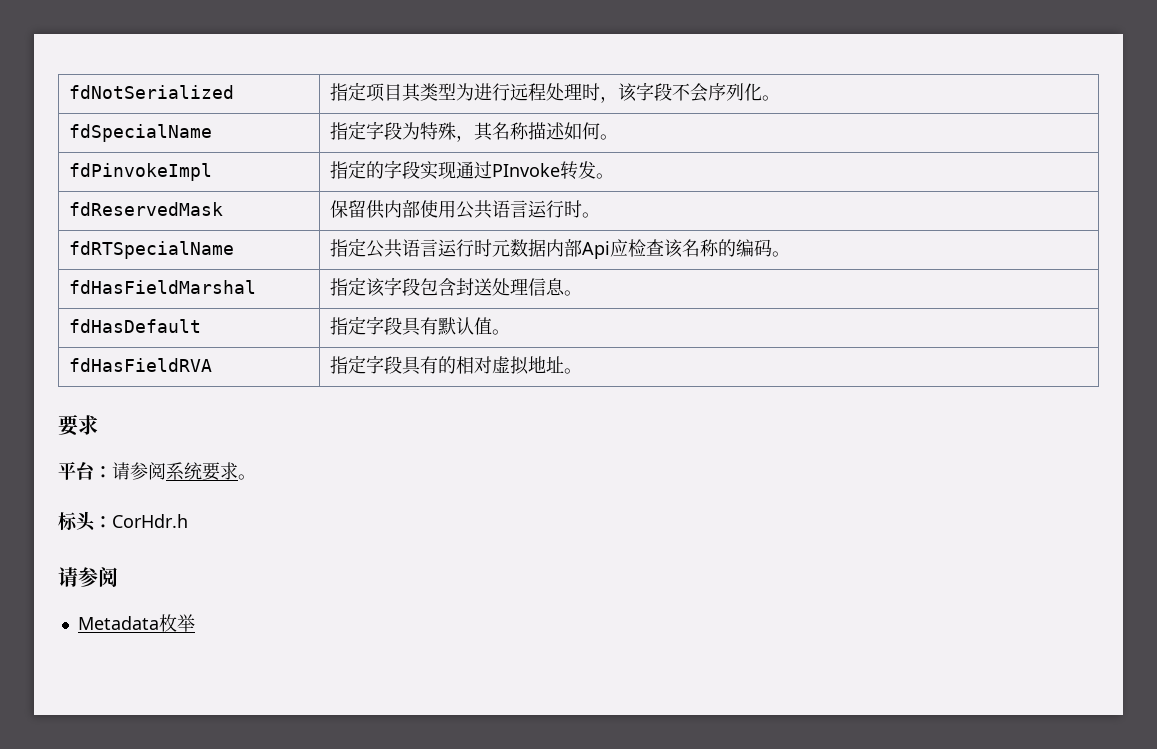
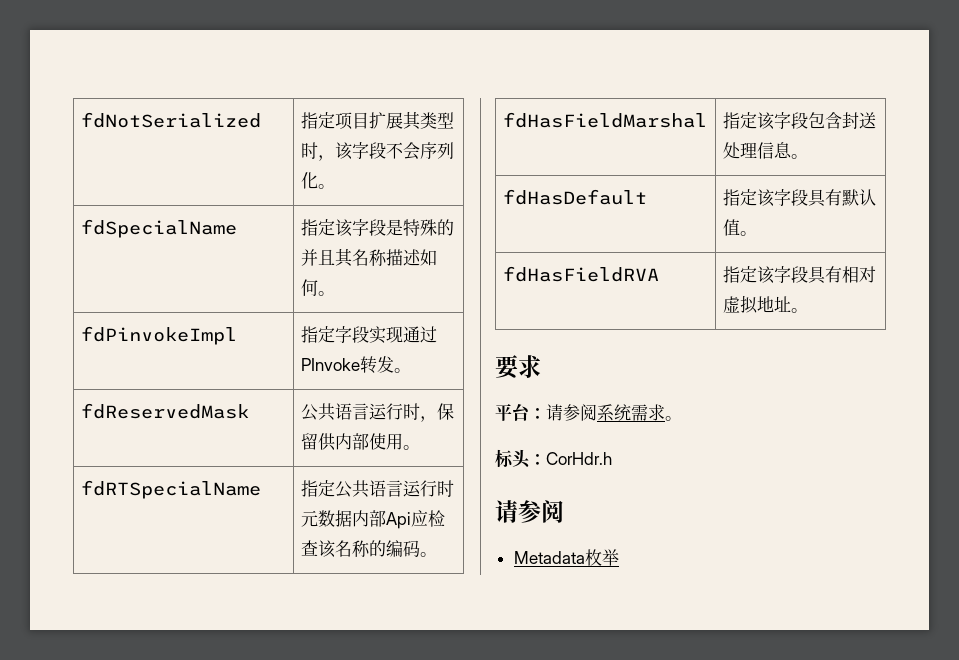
- fdNotSerialized | 指定项目其类型为进行远程处理时，该字段不会序列化。
+ fdNotSerialized | 指定项目扩展其类型时，该字段不会序列化。
- fdSpecialName | 指定字段为特殊，其名称描述如何。
+ fdSpecialName | 指定该字段是特殊的并且其名称描述如何。
- fdPinvokeImpl | 指定的字段实现通过PInvoke转发。
+ fdPinvokeImpl | 指定字段实现通过PInvoke转发。
- fdReservedMask | 保留供内部使用公共语言运行时。
+ fdReservedMask | 公共语言运行时，保留供内部使用。
- fdHasDefault | 指定字段具有默认值。
+ fdHasDefault | 指定该字段具有默认值。
- fdHasFieldRVA | 指定字段具有的相对虚拟地址。
+ fdHasFieldRVA | 指定该字段具有相对虚拟地址。
- 平台：请参阅系统要求。
+ 平台：请参阅系统需求。

